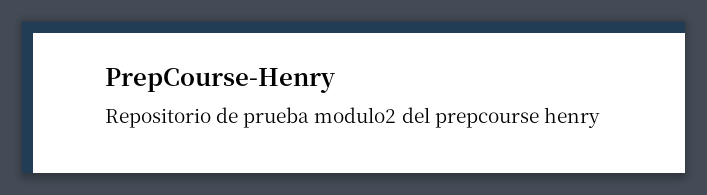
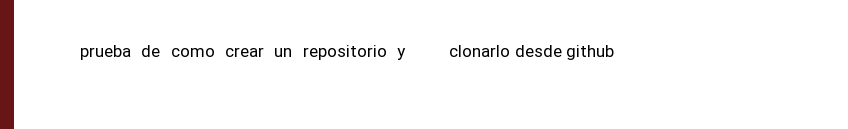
- PrepCourse-Henry
- Repositorio de prueba modulo2 del prepcourse henry
+ prueba de como crear un repositorio y clonarlo desde github

